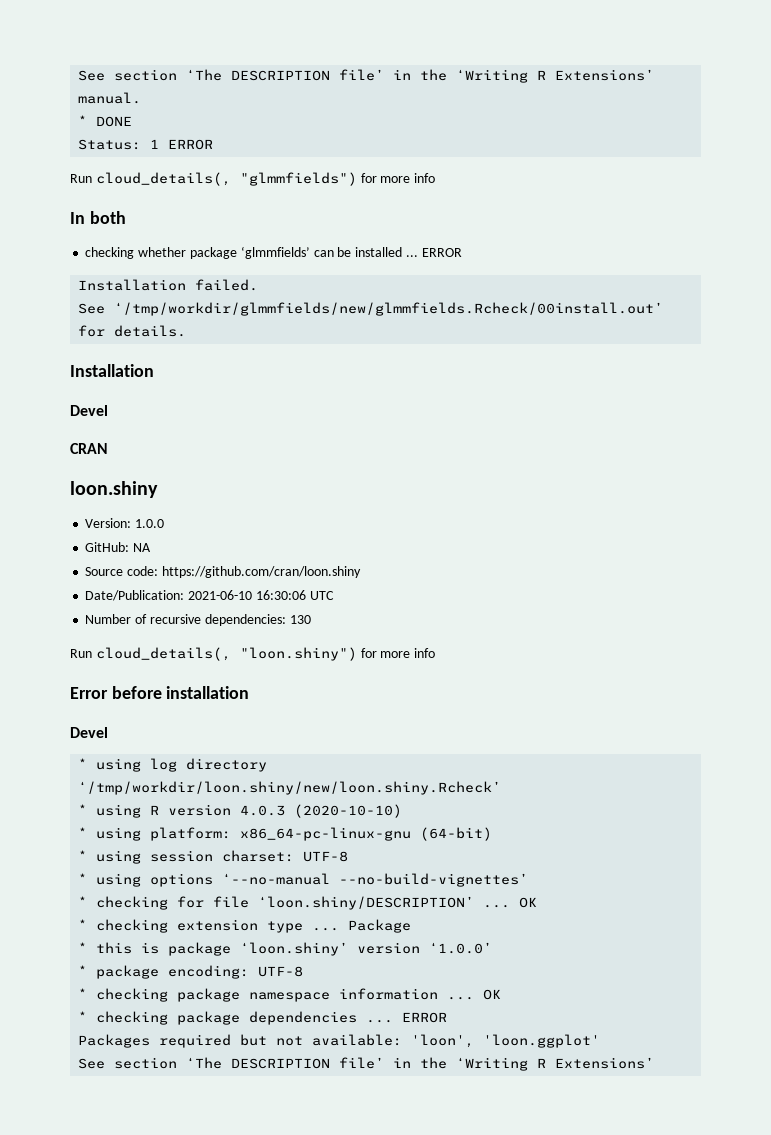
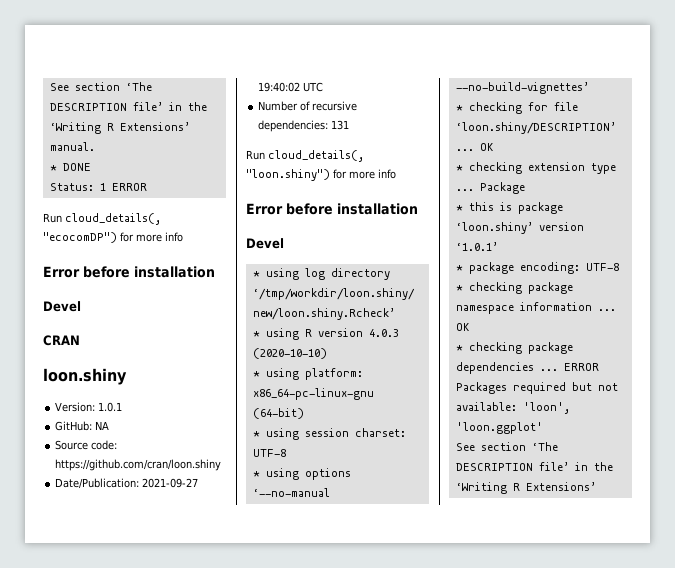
- Run cloud_details(, "glmmfields") for more info
- In both
- checking whether package ‘glmmfields’ can be installed ... ERROR
- Installation failed.
- See ‘/tmp/workdir/glmmfields/new/glmmfields.Rcheck/00install.out’ for details.
- Installation
+ Run cloud_details(, "ecocomDP") for more info
+ Error before installation
- Version: 1.0.0
+ Version: 1.0.1
- Date/Publication: 2021-06-10 16:30:06 UTC
+ Date/Publication: 2021-09-27 19:40:02 UTC
- Number of recursive dependencies: 130
+ Number of recursive dependencies: 131
- * this is package ‘loon.shiny’ version ‘1.0.0’
+ * this is package ‘loon.shiny’ version ‘1.0.1’

